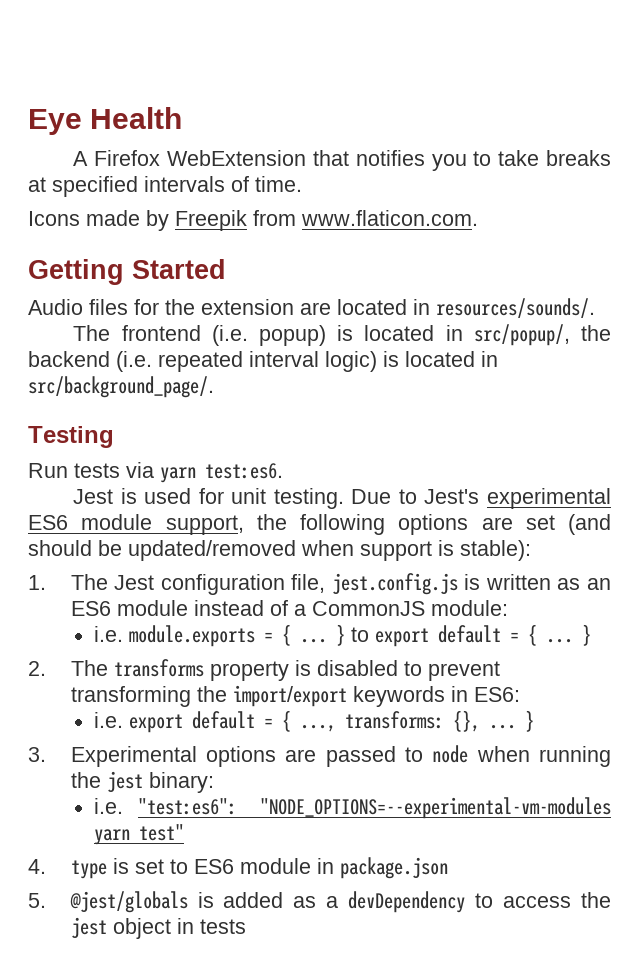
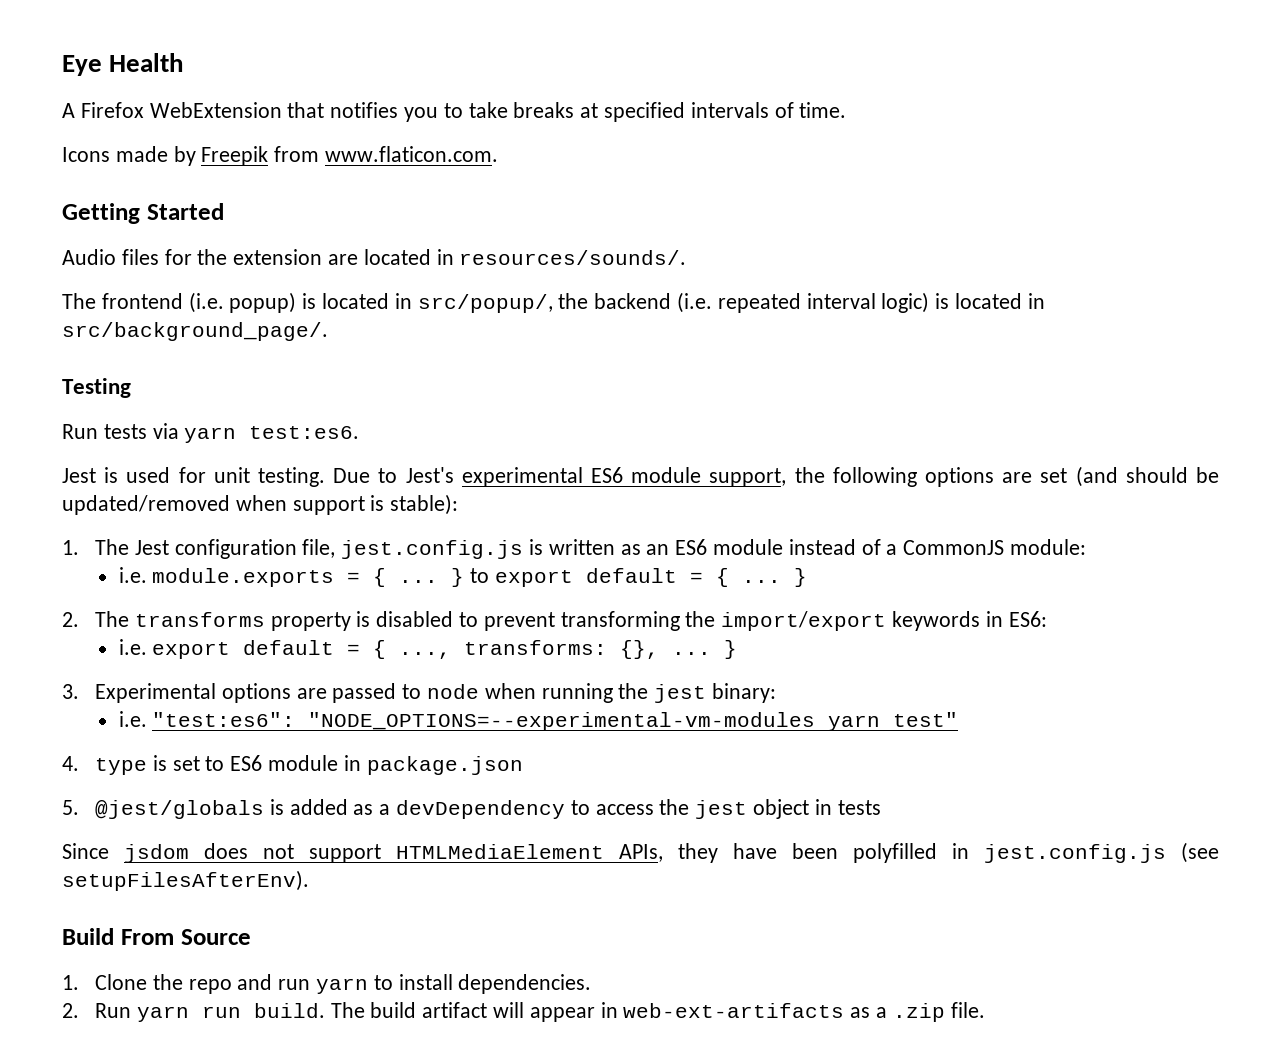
+ Since jsdom does not support HTMLMediaElement APIs, they have been polyfilled in jest.config.js (see setupFilesAfterEnv).
+ Build From Source
+ 1. Clone the repo and run yarn to install dependencies.
+ 2. Run yarn run build. The build artifact will appear in web-ext-artifacts as a .zip file.

